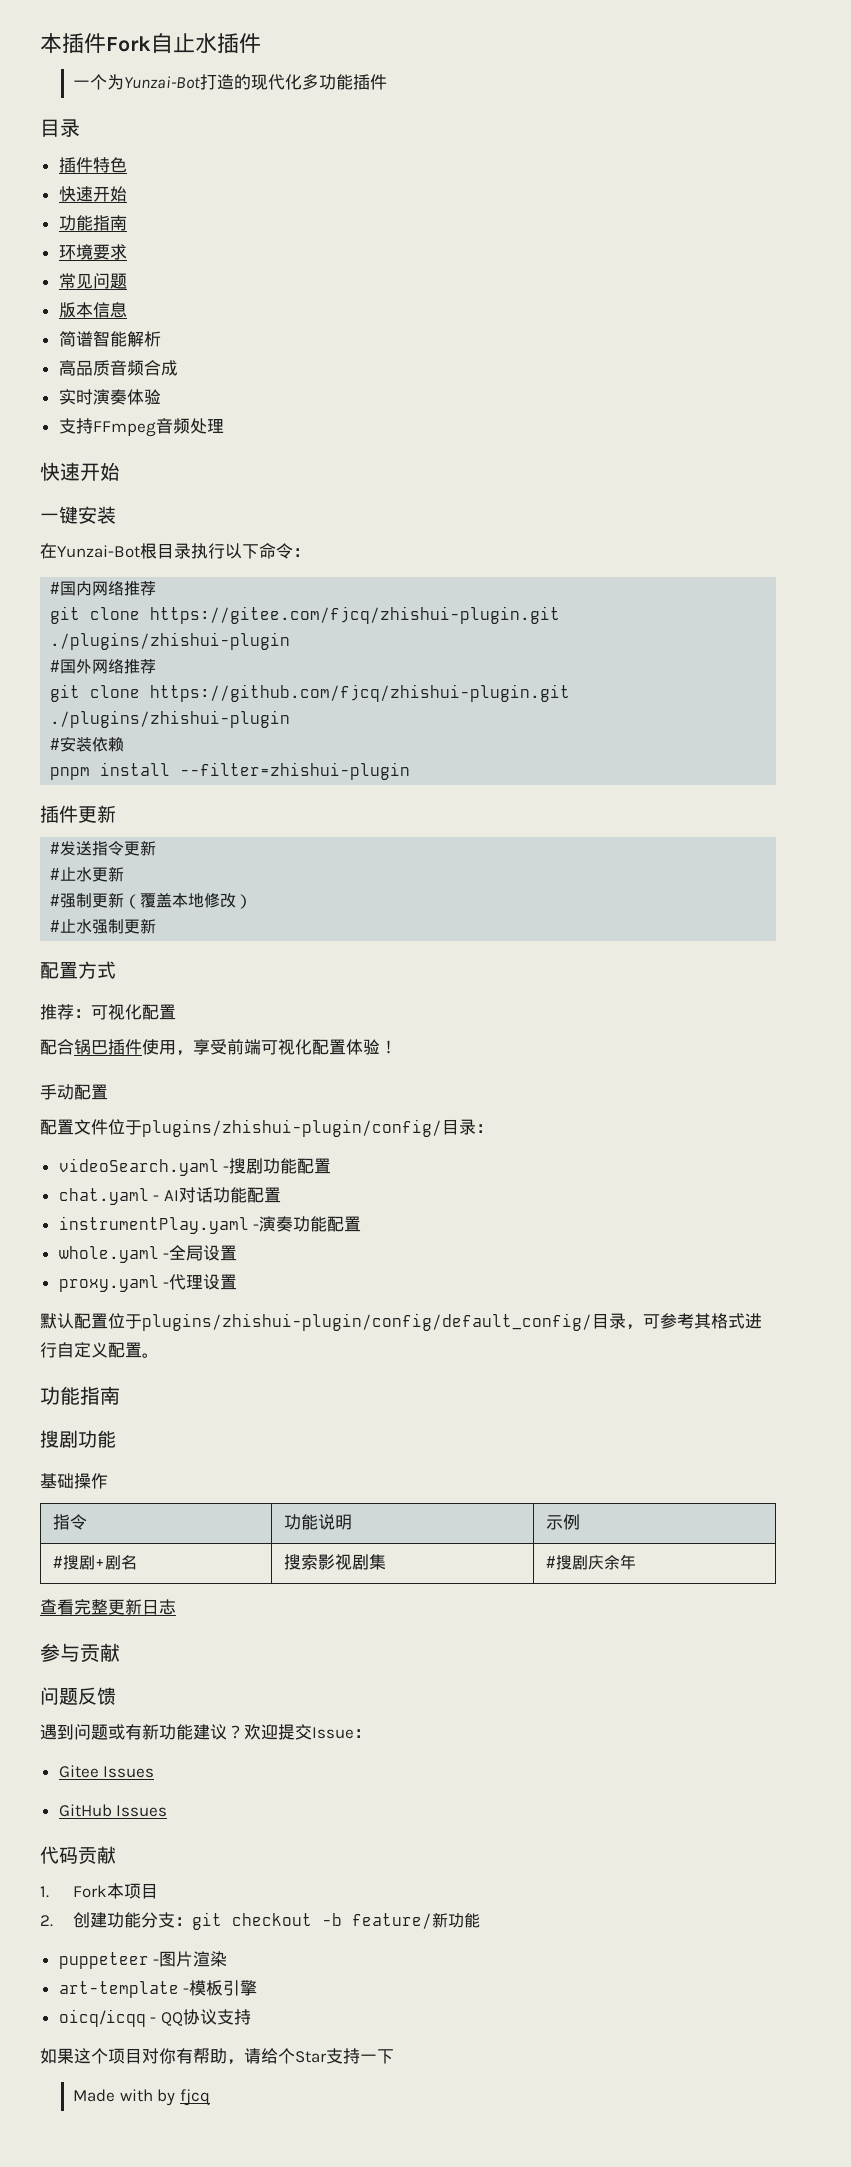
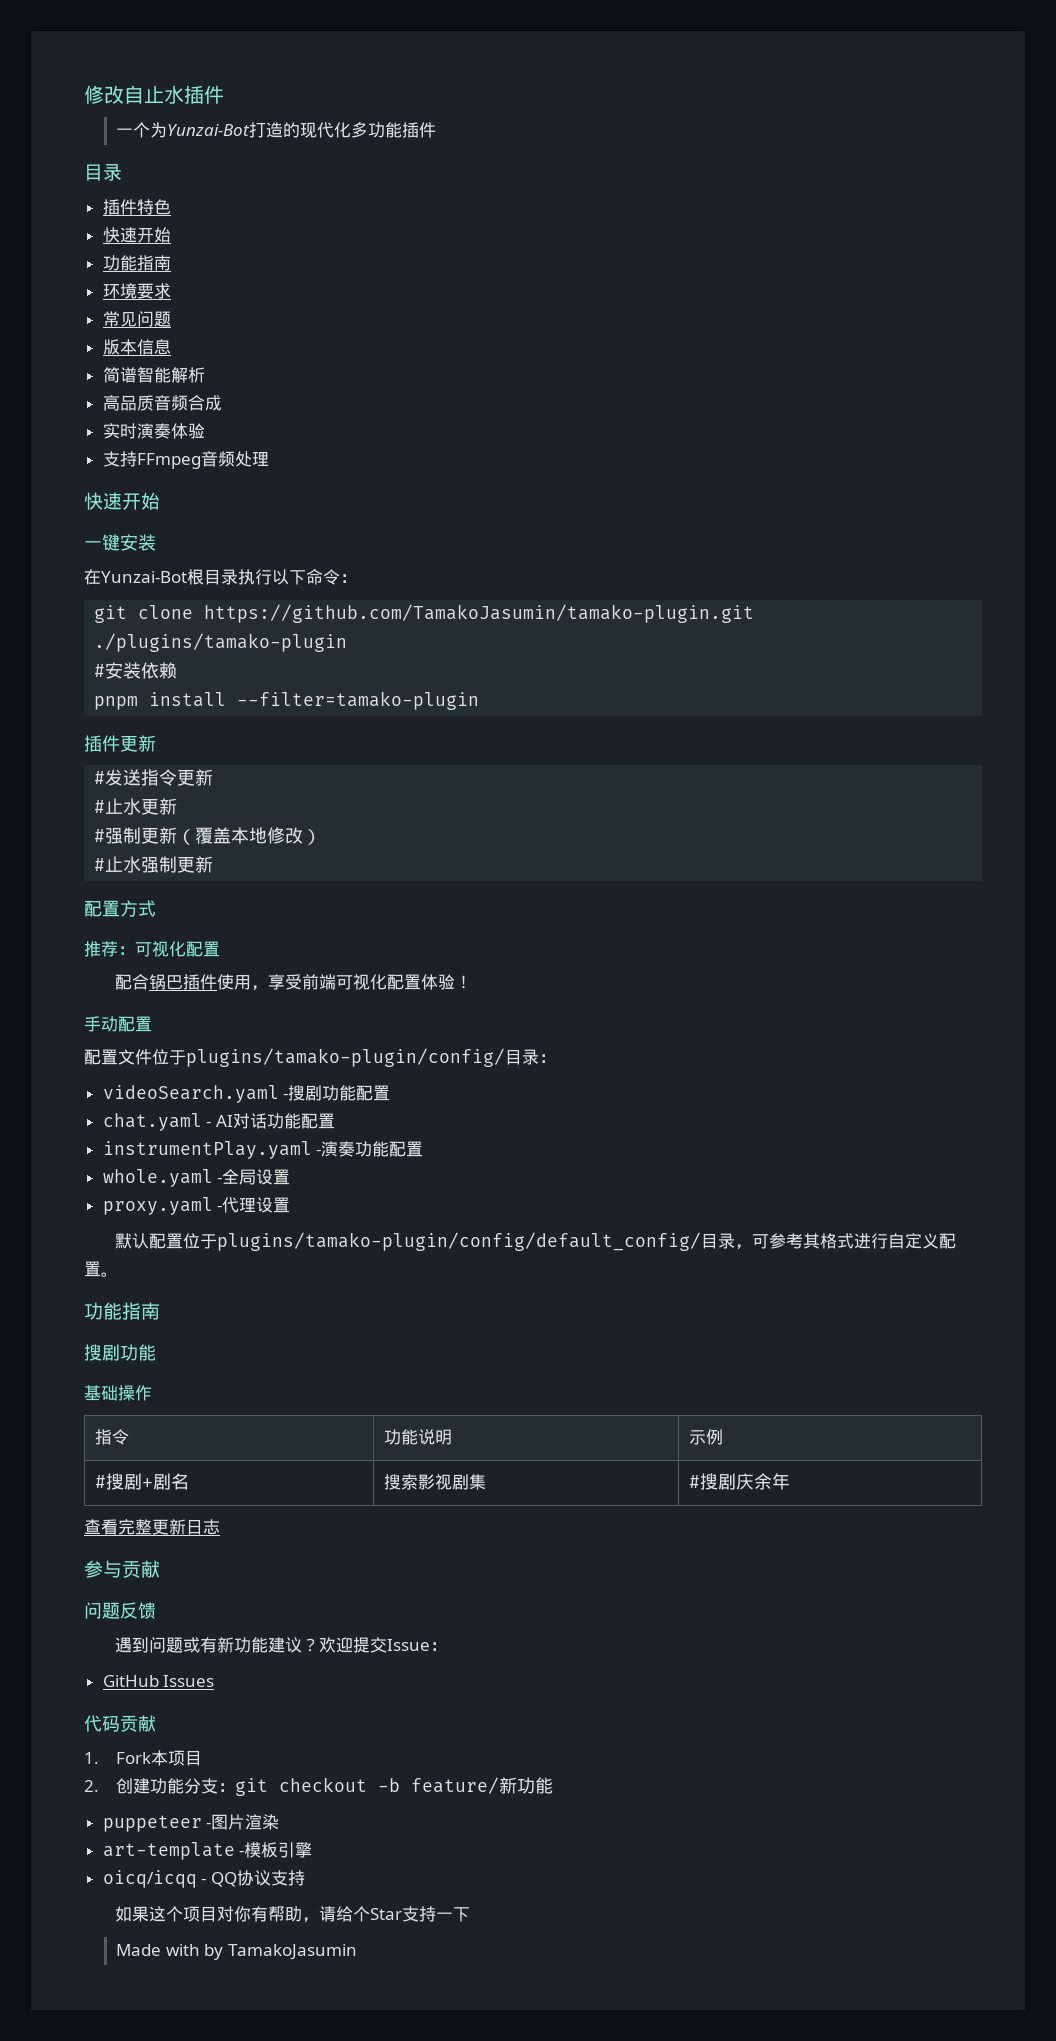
- 本插件Fork自止水插件
+ 修改自止水插件
- #国内网络推荐
- git clone https://gitee.com/fjcq/zhishui-plugin.git ./plugins/zhishui-plugin
- #国外网络推荐
- git clone https://github.com/fjcq/zhishui-plugin.git ./plugins/zhishui-plugin
+ git clone https://github.com/TamakoJasumin/tamako-plugin.git ./plugins/tamako-plugin
- pnpm install --filter=zhishui-plugin
+ pnpm install --filter=tamako-plugin
- 配置文件位于plugins/zhishui-plugin/config/目录：
+ 配置文件位于plugins/tamako-plugin/config/目录：
- 默认配置位于plugins/zhishui-plugin/config/default_config/目录，可参考其格式进行自定义配置。
+ 默认配置位于plugins/tamako-plugin/config/default_config/目录，可参考其格式进行自定义配置。
- Gitee Issues
- Made with by fjcq
+ Made with by TamakoJasumin

